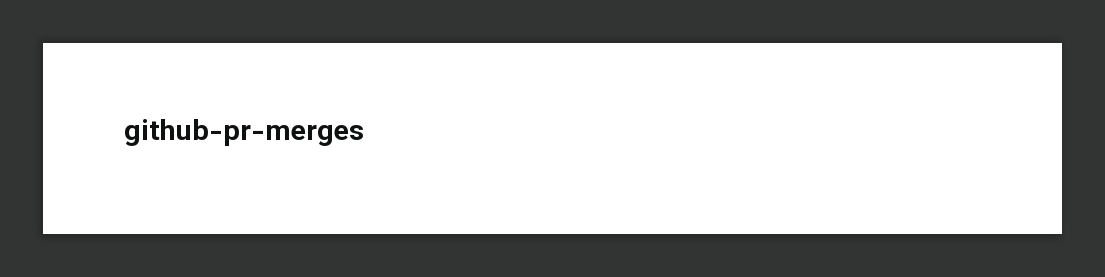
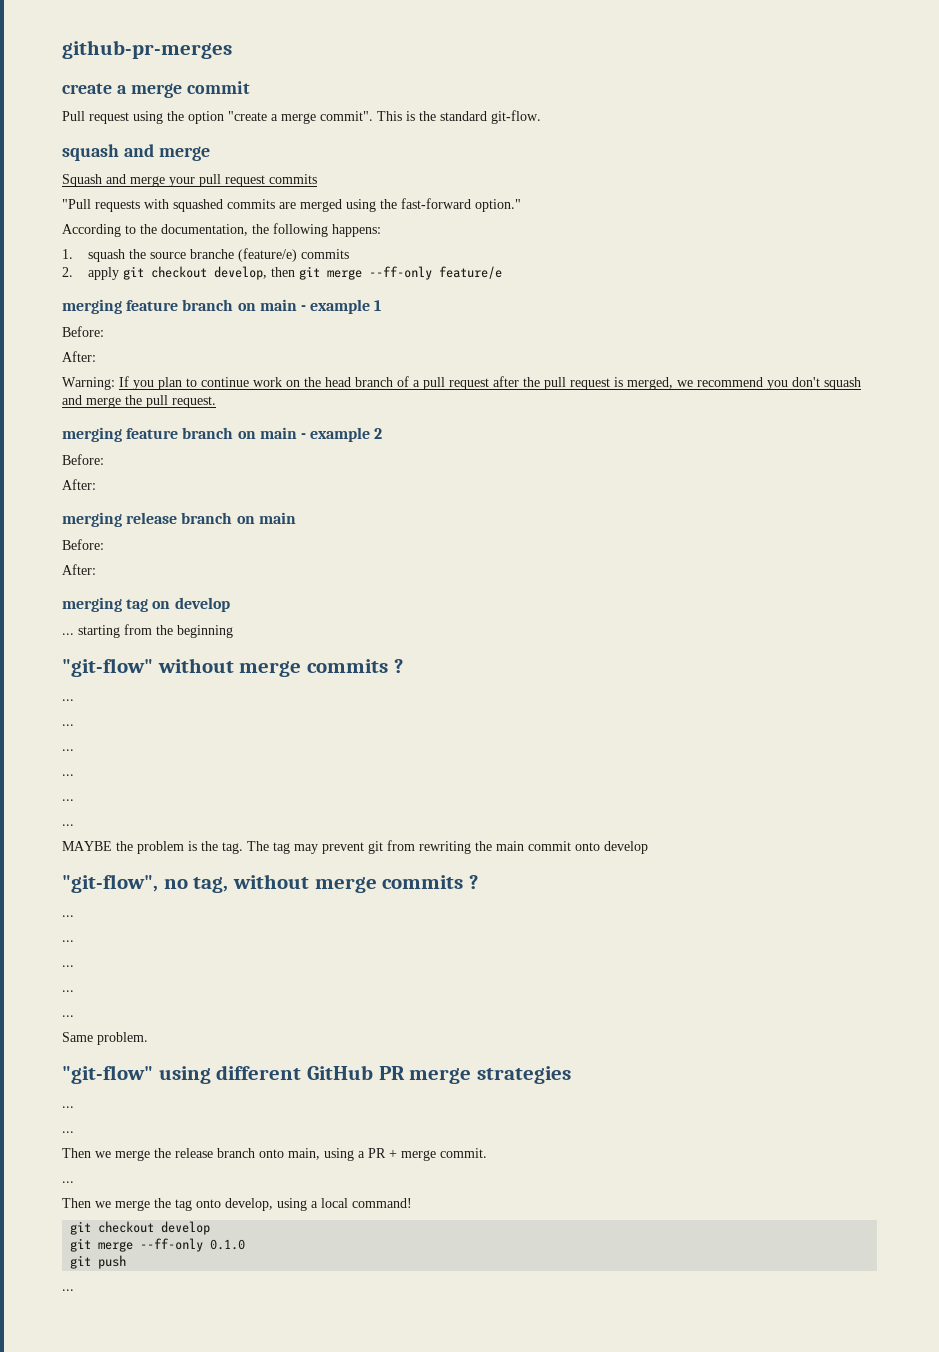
+ create a merge commit
+ Pull request using the option "create a merge commit". This is the standard git-flow.
+ squash and merge
+ Squash and merge your pull request commits
+ "Pull requests with squashed commits are merged using the fast-forward option."
+ According to the documentation, the following happens:
+ 1. squash the source branche (feature/e) commits
+ 2. apply git checkout develop, then git merge --ff-only feature/e
+ merging feature branch on main - example 1
+ Before:
+ After:
+ Warning: If you plan to continue work on the head branch of a pull request after the pull request is merged, we recommend you don't squash and merge the pull request.
+ merging feature branch on main - example 2
+ Before:
+ After:
+ merging release branch on main
+ Before:
+ After:
+ merging tag on develop
+ ... starting from the beginning
+ "git-flow" without merge commits ?
+ ...
+ ...
+ ...
+ ...
+ ...
+ ...
+ MAYBE the problem is the tag. The tag may prevent git from rewriting the main commit onto develop
+ "git-flow", no tag, without merge commits ?
+ ...
+ ...
+ ...
+ ...
+ ...
+ Same problem.
+ "git-flow" using different GitHub PR merge strategies
+ ...
+ ...
+ Then we merge the release branch onto main, using a PR + merge commit.
+ ...
+ Then we merge the tag onto develop, using a local command!
+ git checkout develop
+ git merge --ff-only 0.1.0
+ git push
+ ...

